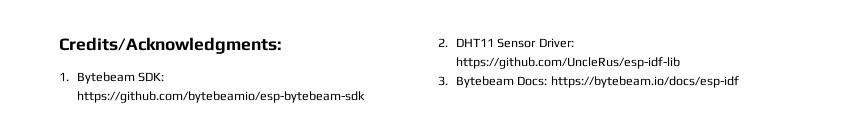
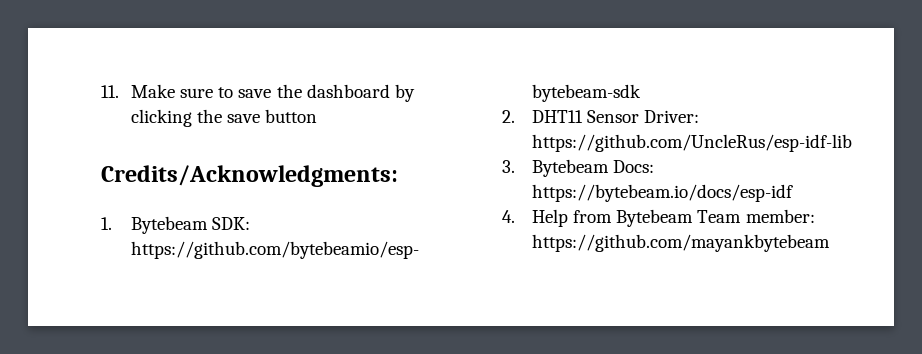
+ 11. Make sure to save the dashboard by clicking the save button
+ 4. Help from Bytebeam Team member: https://github.com/mayankbytebeam

